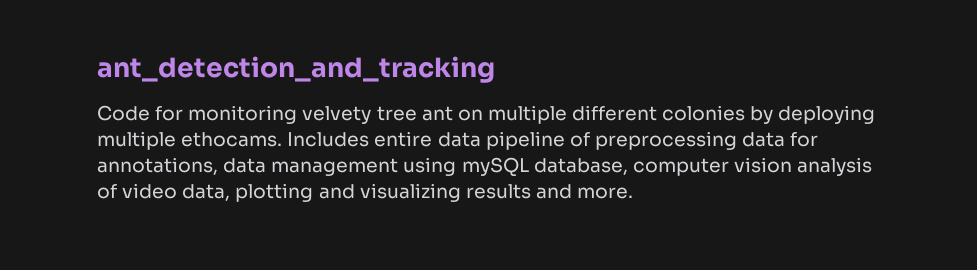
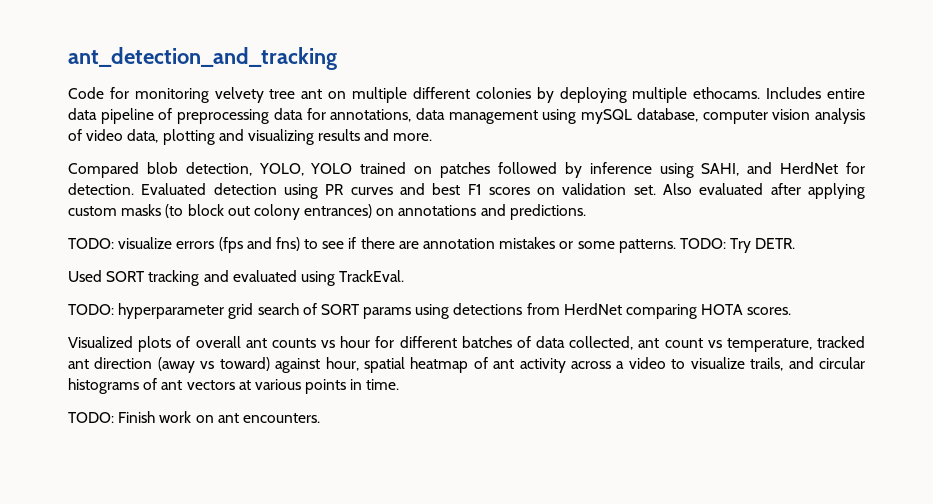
+ Compared blob detection, YOLO, YOLO trained on patches followed by inference using SAHI, and HerdNet for detection. Evaluated detection using PR curves and best F1 scores on validation set. Also evaluated after applying custom masks (to block out colony entrances) on annotations and predictions.
+ TODO: visualize errors (fps and fns) to see if there are annotation mistakes or some patterns. TODO: Try DETR.
+ Used SORT tracking and evaluated using TrackEval.
+ TODO: hyperparameter grid search of SORT params using detections from HerdNet comparing HOTA scores.
+ Visualized plots of overall ant counts vs hour for different batches of data collected, ant count vs temperature, tracked ant direction (away vs toward) against hour, spatial heatmap of ant activity across a video to visualize trails, and circular histograms of ant vectors at various points in time.
+ TODO: Finish work on ant encounters.

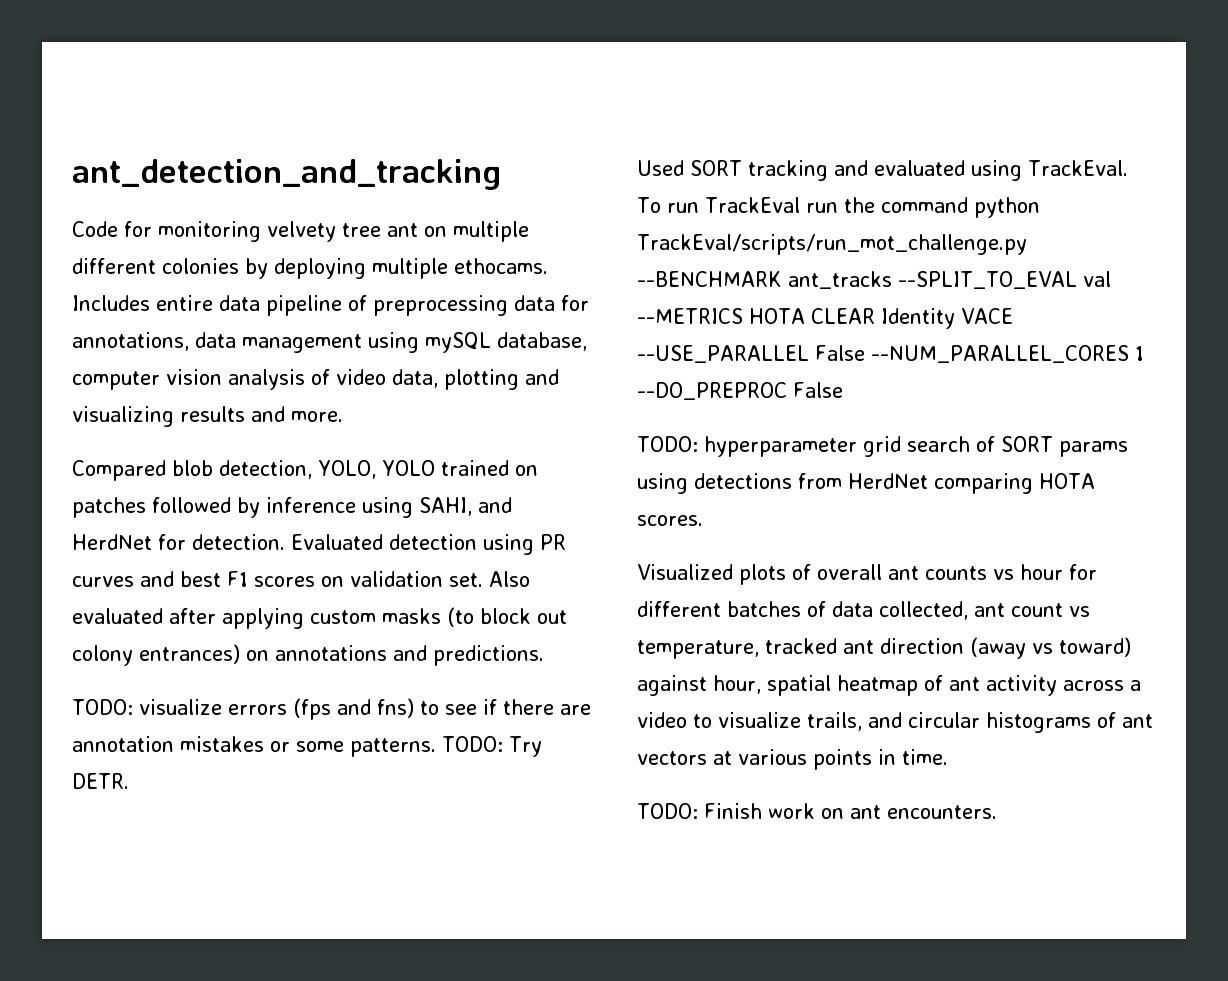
+ To run TrackEval run the command python TrackEval/scripts/run_mot_challenge.py --BENCHMARK ant_tracks --SPLIT_TO_EVAL val --METRICS HOTA CLEAR Identity VACE --USE_PARALLEL False --NUM_PARALLEL_CORES 1 --DO_PREPROC False

